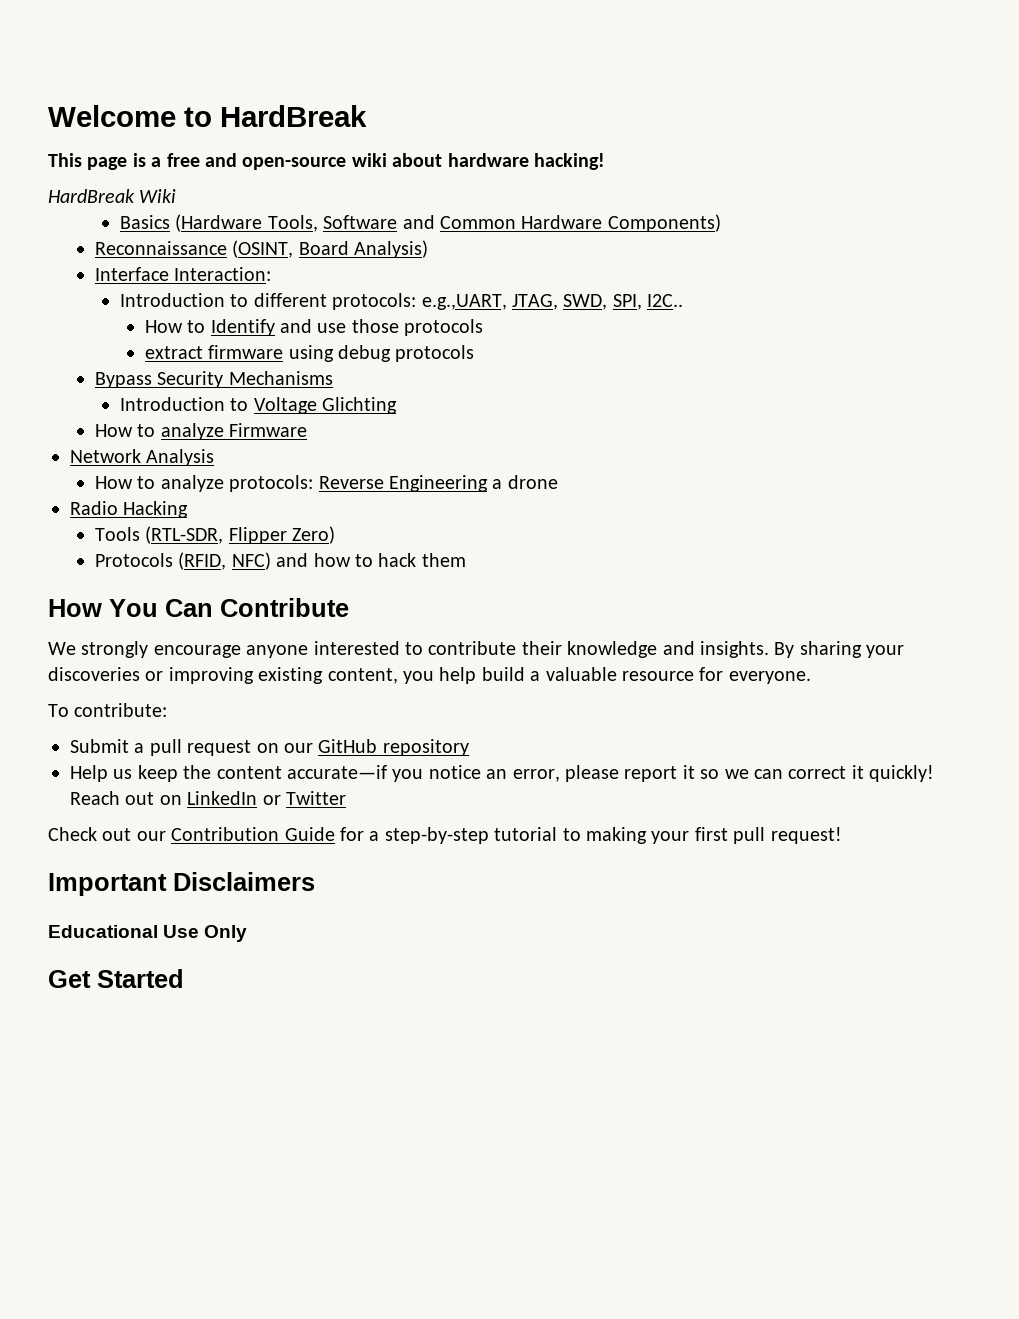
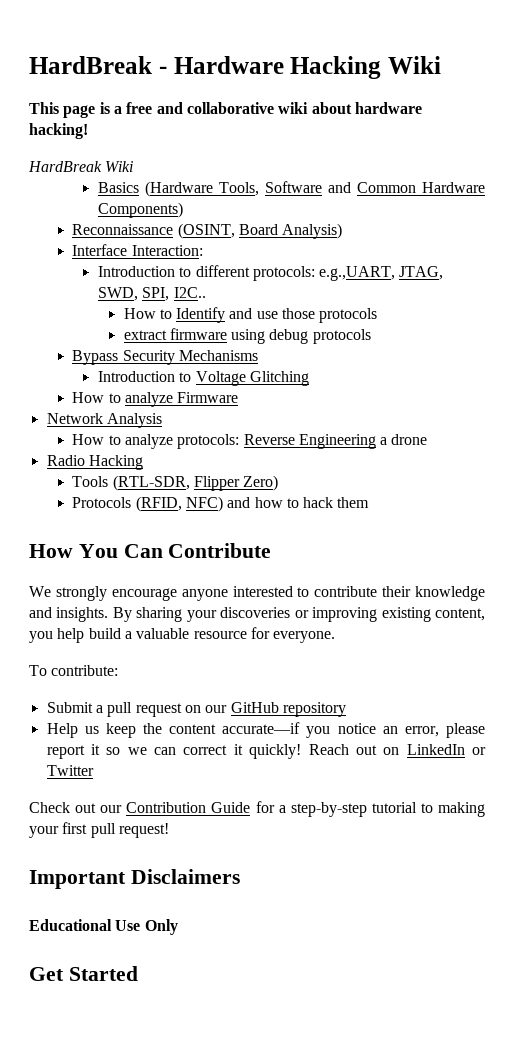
- Welcome to HardBreak
+ HardBreak - Hardware Hacking Wiki
- This page is a free and open-source wiki about hardware hacking!
+ This page is a free and collaborative wiki about hardware hacking!
- Introduction to Voltage Glichting
+ Introduction to Voltage Glitching

